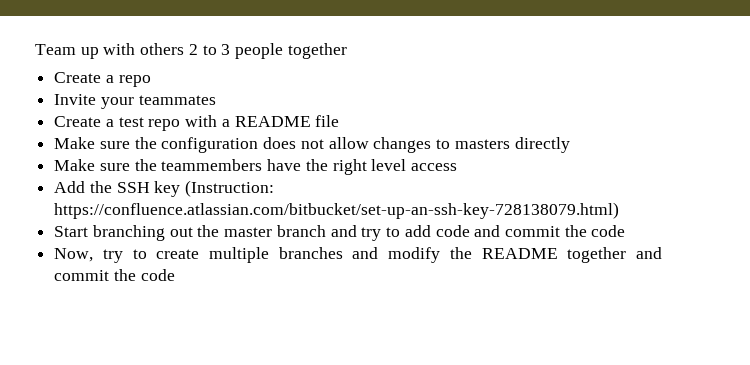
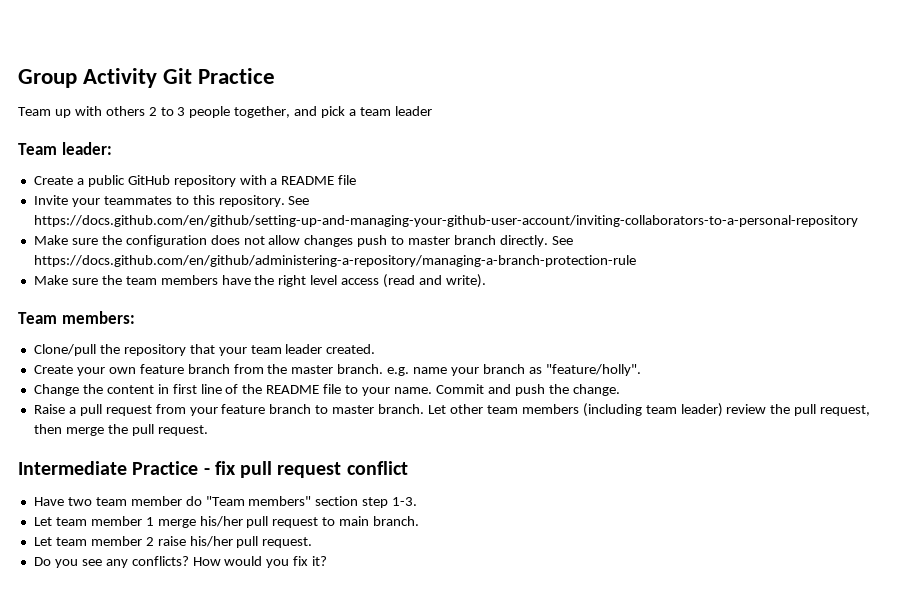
+ Group Activity Git Practice
- Team up with others 2 to 3 people together
- Create a repo
- Invite your teammates
- Create a test repo with a README file
+ Team up with others 2 to 3 people together, and pick a team leader
+ Team leader:
+ Create a public GitHub repository with a README file
+ Invite your teammates to this repository. See https://docs.github.com/en/github/setting-up-and-managing-your-github-user-account/inviting-collaborators-to-a-personal-repository
- Make sure the configuration does not allow changes to masters directly
- Make sure the teammembers have the right level access
- Add the SSH key (Instruction: https://confluence.atlassian.com/bitbucket/set-up-an-ssh-key-728138079.html)
- Start branching out the master branch and try to add code and commit the code
- Now, try to create multiple branches and modify the README together and commit the code
+ Make sure the configuration does not allow changes push to master branch directly. See https://docs.github.com/en/github/administering-a-repository/managing-a-branch-protection-rule
+ Make sure the team members have the right level access (read and write).
+ Team members:
+ Clone/pull the repository that your team leader created.
+ Create your own feature branch from the master branch. e.g. name your branch as "feature/holly".
+ Change the content in first line of the README file to your name. Commit and push the change.
+ Raise a pull request from your feature branch to master branch. Let other team members (including team leader) review the pull request, then merge the pull request.
+ Intermediate Practice - fix pull request conflict
+ Have two team member do "Team members" section step 1-3.
+ Let team member 1 merge his/her pull request to main branch.
+ Let team member 2 raise his/her pull request.
+ Do you see any conflicts? How would you fix it?

